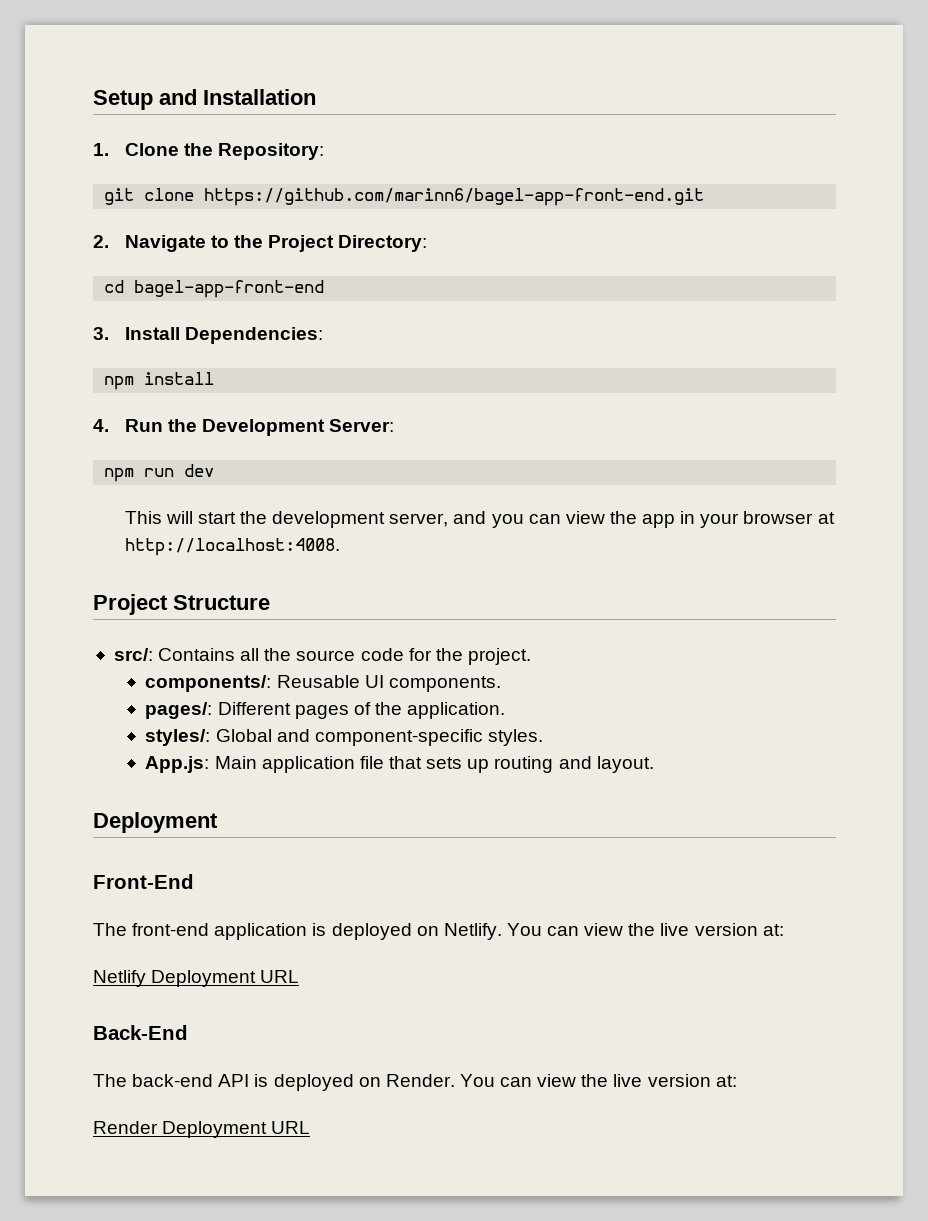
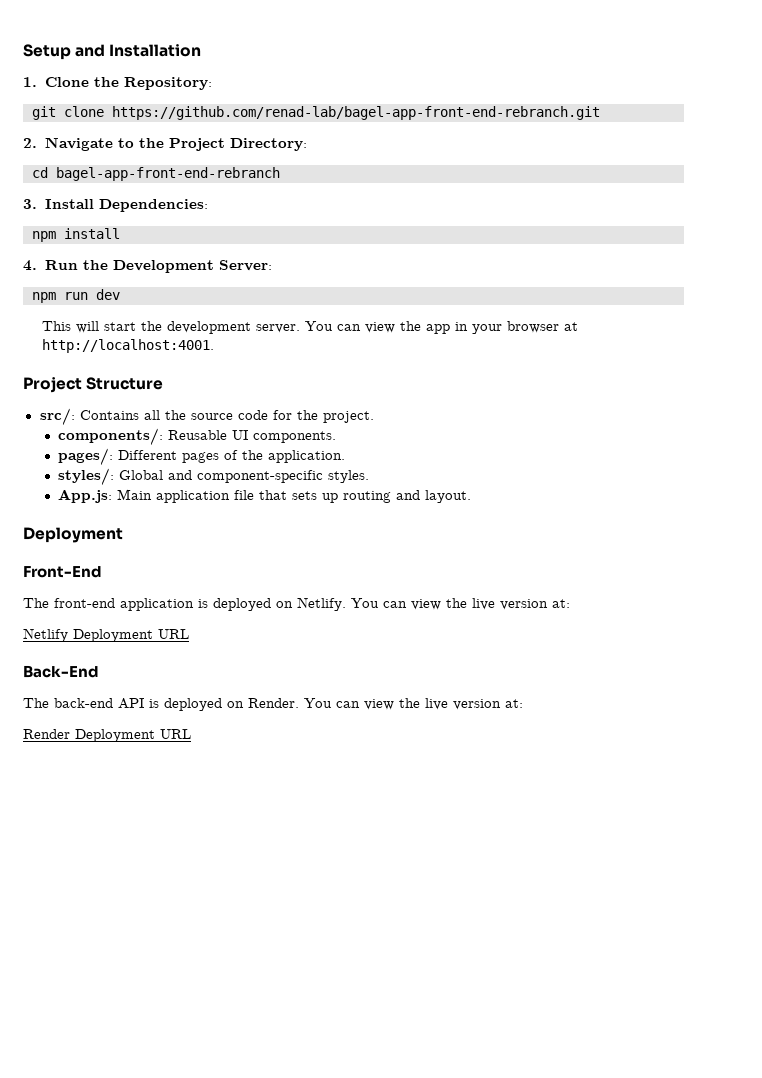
- git clone https://github.com/marinn6/bagel-app-front-end.git
+ git clone https://github.com/renad-lab/bagel-app-front-end-rebranch.git
- cd bagel-app-front-end
+ cd bagel-app-front-end-rebranch
- This will start the development server, and you can view the app in your browser at http://localhost:4008.
+ This will start the development server. You can view the app in your browser at http://localhost:4001.

